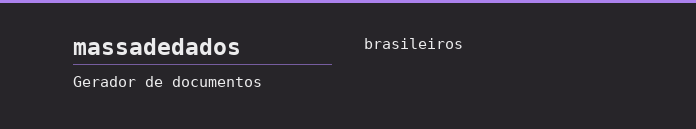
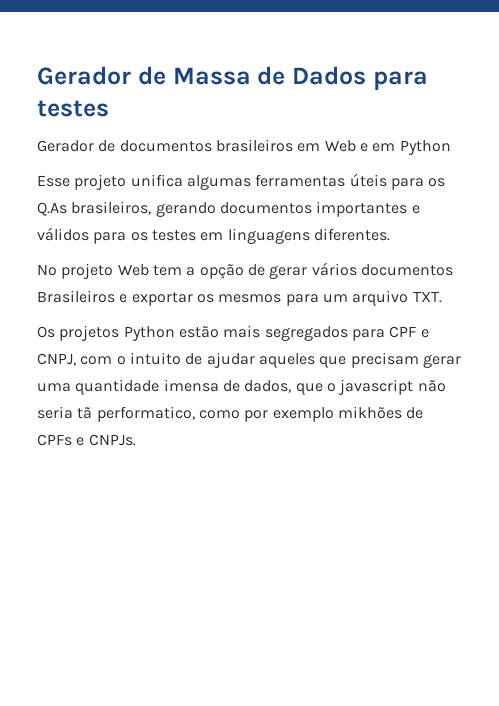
- massadedados
- Gerador de documentos brasileiros
+ Gerador de Massa de Dados para testes
+ Gerador de documentos brasileiros em Web e em Python
+ Esse projeto unifica algumas ferramentas úteis para os Q.As brasileiros, gerando documentos importantes e válidos para os testes em linguagens diferentes.
+ No projeto Web tem a opção de gerar vários documentos Brasileiros e exportar os mesmos para um arquivo TXT.
+ Os projetos Python estão mais segregados para CPF e CNPJ, com o intuito de ajudar aqueles que precisam gerar uma quantidade imensa de dados, que o javascript não seria tã performatico, como por exemplo mikhões de CPFs e CNPJs.

